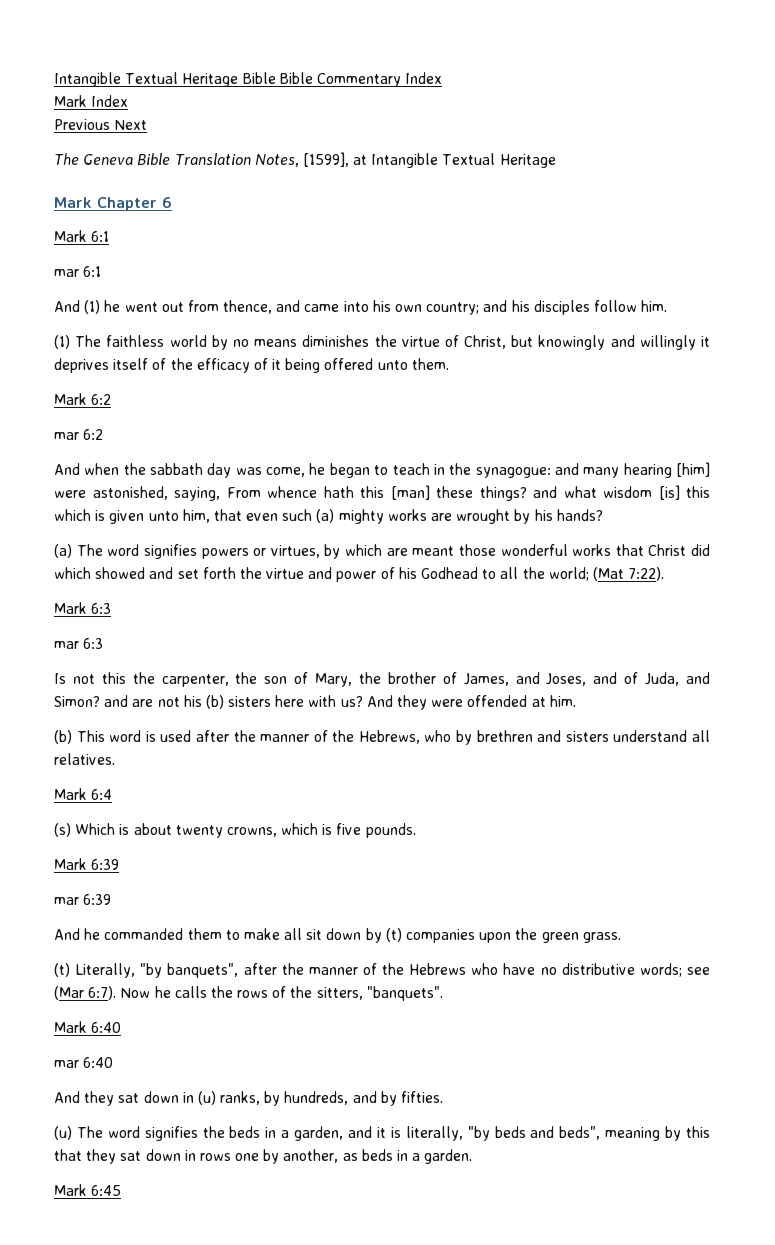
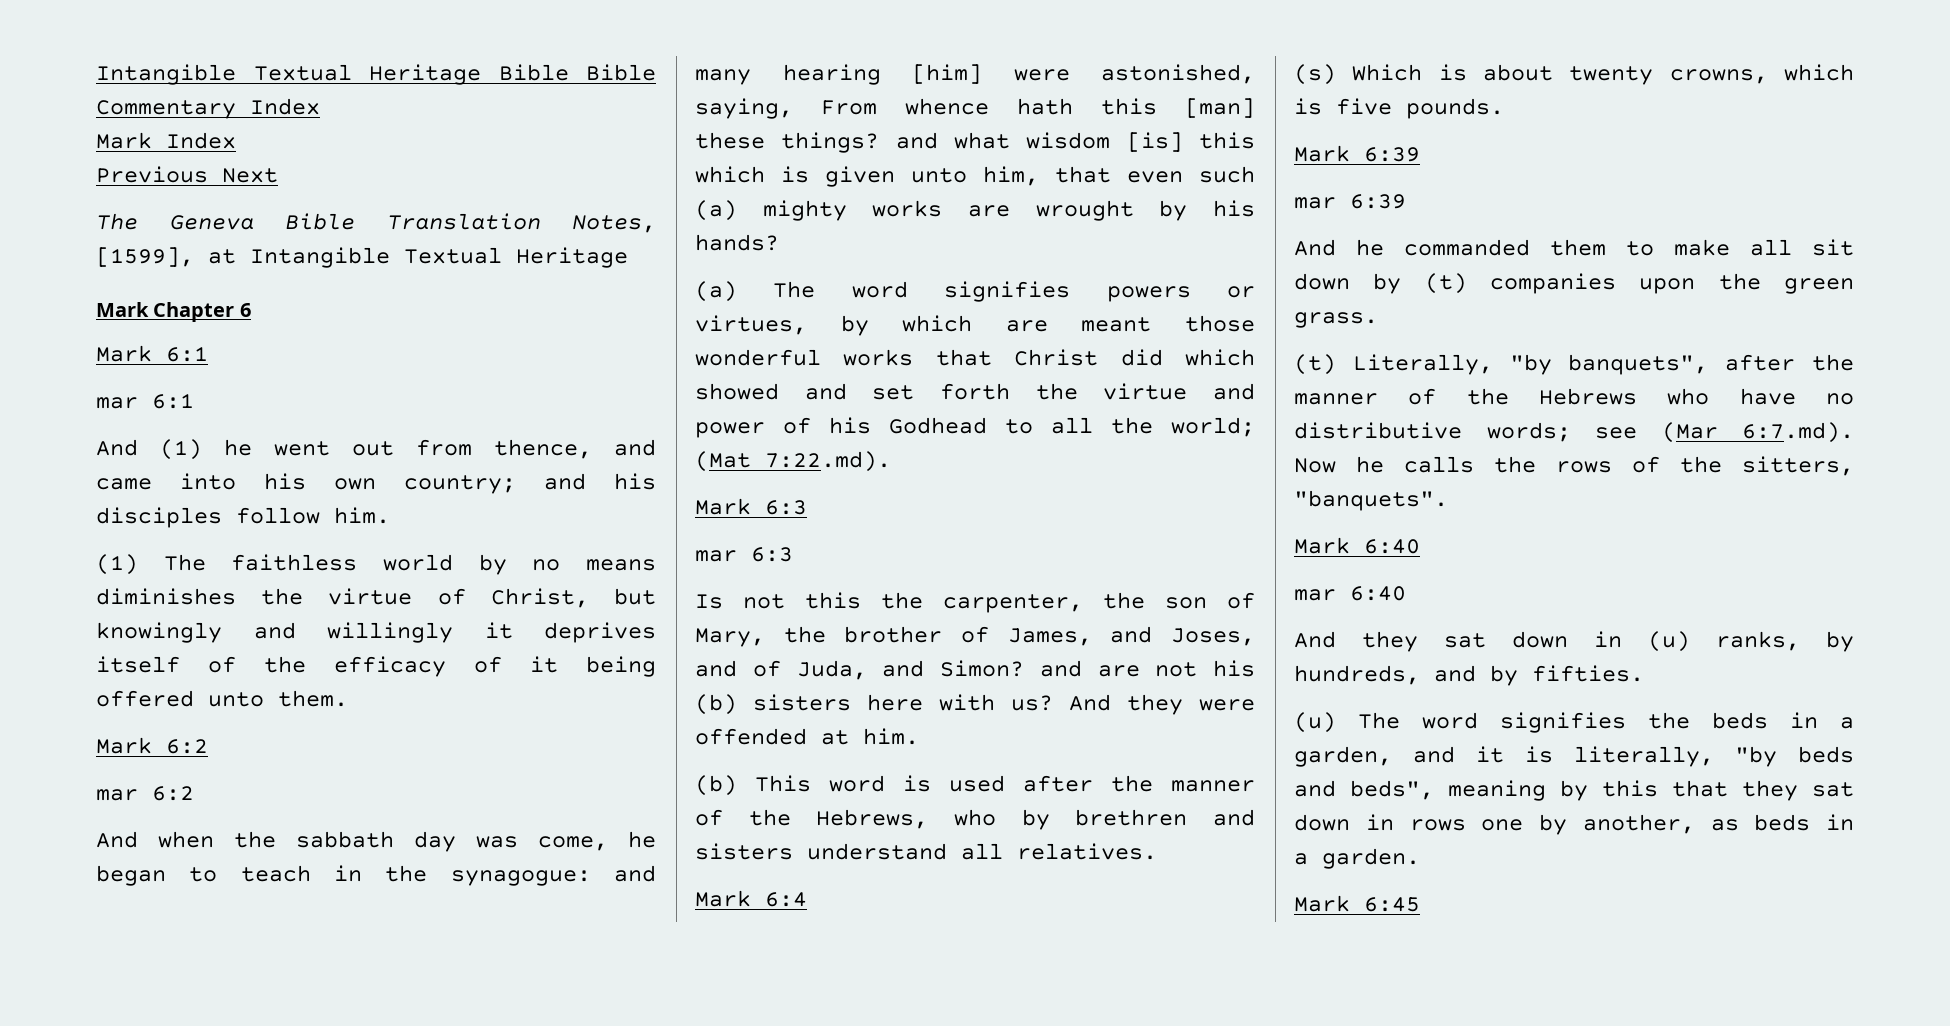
- (a) The word signifies powers or virtues, by which are meant those wonderful works that Christ did which showed and set forth the virtue and power of his Godhead to all the world; (Mat 7:22).
+ (a) The word signifies powers or virtues, by which are meant those wonderful works that Christ did which showed and set forth the virtue and power of his Godhead to all the world; (Mat 7:22.md).
- (t) Literally, "by banquets", after the manner of the Hebrews who have no distributive words; see (Mar 6:7). Now he calls the rows of the sitters, "banquets".
+ (t) Literally, "by banquets", after the manner of the Hebrews who have no distributive words; see (Mar 6:7.md). Now he calls the rows of the sitters, "banquets".

